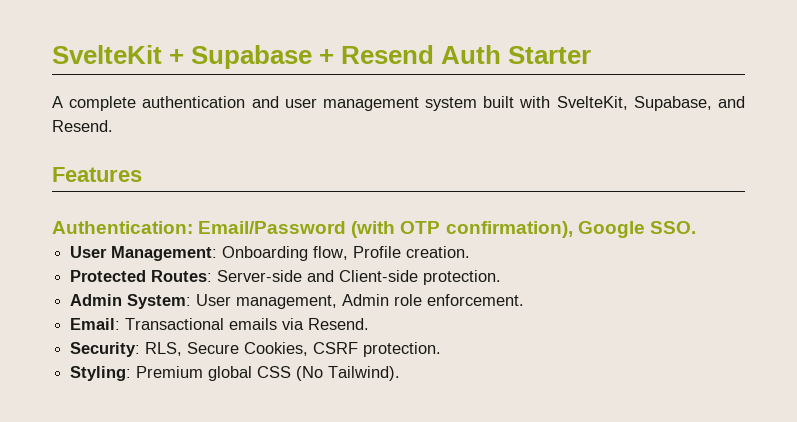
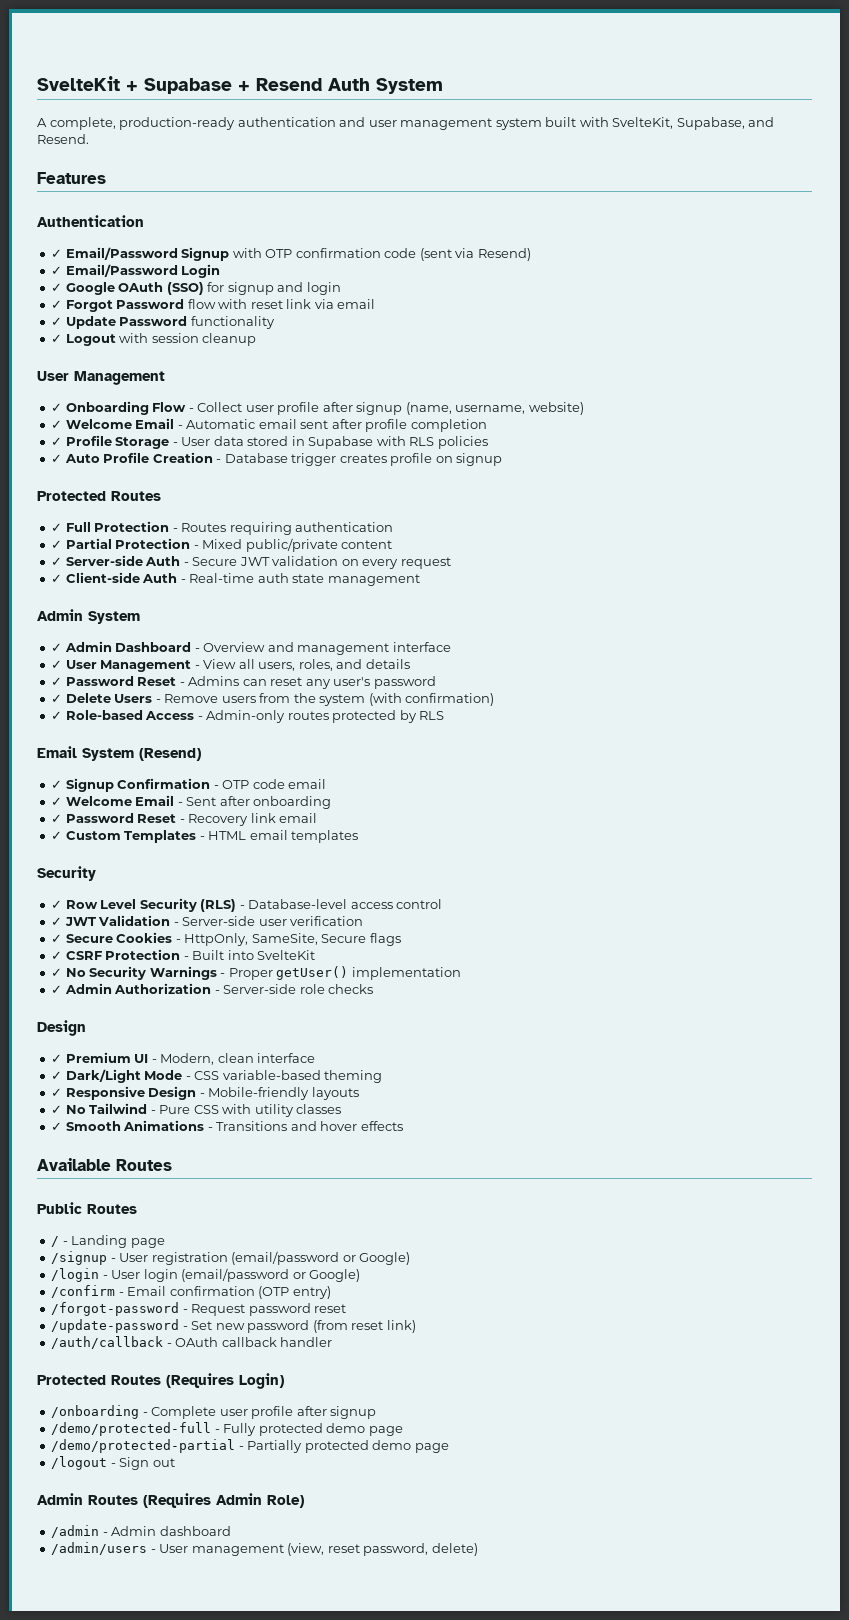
- SvelteKit + Supabase + Resend Auth Starter
+ SvelteKit + Supabase + Resend Auth System
- A complete authentication and user management system built with SvelteKit, Supabase, and Resend.
+ A complete, production-ready authentication and user management system built with SvelteKit, Supabase, and Resend.
- Authentication: Email/Password (with OTP confirmation), Google SSO.
- User Management: Onboarding flow, Profile creation.
- Protected Routes: Server-side and Client-side protection.
- Admin System: User management, Admin role enforcement.
- Email: Transactional emails via Resend.
- Security: RLS, Secure Cookies, CSRF protection.
- Styling: Premium global CSS (No Tailwind).
+ Authentication
+ ✓ Email/Password Signup with OTP confirmation code (sent via Resend)
+ ✓ Email/Password Login
+ ✓ Google OAuth (SSO) for signup and login
+ ✓ Forgot Password flow with reset link via email
+ ✓ Update Password functionality
+ ✓ Logout with session cleanup
+ User Management
+ ✓ Onboarding Flow - Collect user profile after signup (name, username, website)
+ ✓ Welcome Email - Automatic email sent after profile completion
+ ✓ Profile Storage - User data stored in Supabase with RLS policies
+ ✓ Auto Profile Creation - Database trigger creates profile on signup
+ Protected Routes
+ ✓ Full Protection - Routes requiring authentication
+ ✓ Partial Protection - Mixed public/private content
+ ✓ Server-side Auth - Secure JWT validation on every request
+ ✓ Client-side Auth - Real-time auth state management
+ Admin System
+ ✓ Admin Dashboard - Overview and management interface
+ ✓ User Management - View all users, roles, and details
+ ✓ Password Reset - Admins can reset any user's password
+ ✓ Delete Users - Remove users from the system (with confirmation)
+ ✓ Role-based Access - Admin-only routes protected by RLS
+ Email System (Resend)
+ ✓ Signup Confirmation - OTP code email
+ ✓ Welcome Email - Sent after onboarding
+ ✓ Password Reset - Recovery link email
+ ✓ Custom Templates - HTML email templates
+ Security
+ ✓ Row Level Security (RLS) - Database-level access control
+ ✓ JWT Validation - Server-side user verification
+ ✓ Secure Cookies - HttpOnly, SameSite, Secure flags
+ ✓ CSRF Protection - Built into SvelteKit
+ ✓ No Security Warnings - Proper getUser() implementation
+ ✓ Admin Authorization - Server-side role checks
+ Design
+ ✓ Premium UI - Modern, clean interface
+ ✓ Dark/Light Mode - CSS variable-based theming
+ ✓ Responsive Design - Mobile-friendly layouts
+ ✓ No Tailwind - Pure CSS with utility classes
+ ✓ Smooth Animations - Transitions and hover effects
+ Available Routes
+ Public Routes
+ / - Landing page
+ /signup - User registration (email/password or Google)
+ /login - User login (email/password or Google)
+ /confirm - Email confirmation (OTP entry)
+ /forgot-password - Request password reset
+ /update-password - Set new password (from reset link)
+ /auth/callback - OAuth callback handler
+ Protected Routes (Requires Login)
+ /onboarding - Complete user profile after signup
+ /demo/protected-full - Fully protected demo page
+ /demo/protected-partial - Partially protected demo page
+ /logout - Sign out
+ Admin Routes (Requires Admin Role)
+ /admin - Admin dashboard
+ /admin/users - User management (view, reset password, delete)

